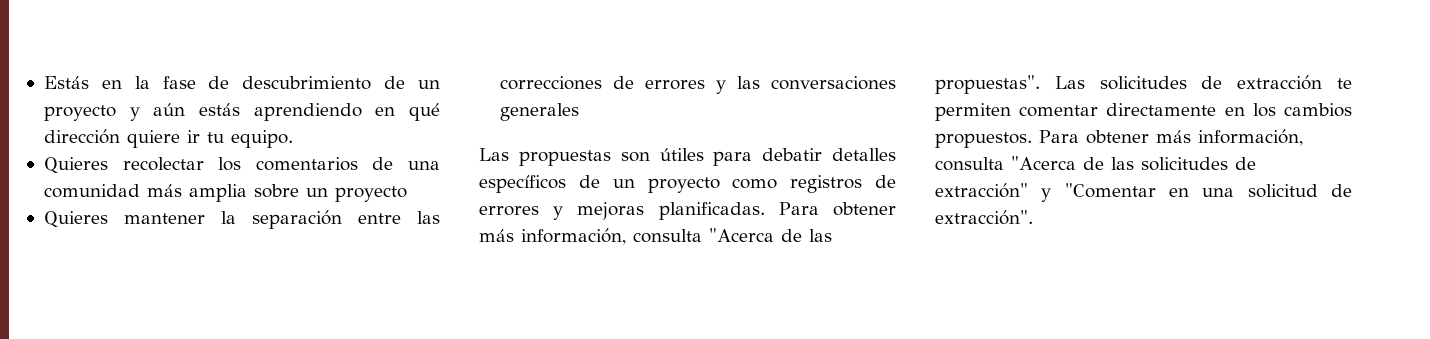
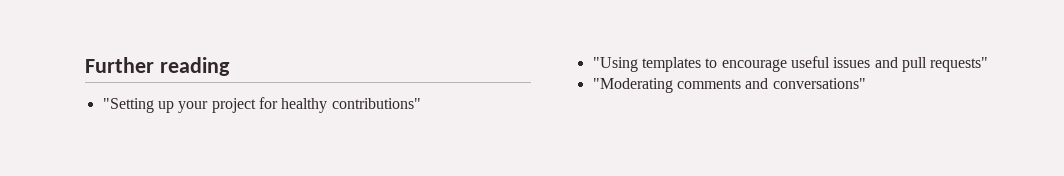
- Estás en la fase de descubrimiento de un proyecto y aún estás aprendiendo en qué dirección quiere ir tu equipo.
- Quieres recolectar los comentarios de una comunidad más amplia sobre un proyecto
- Quieres mantener la separación entre las correcciones de errores y las conversaciones generales
- Las propuestas son útiles para debatir detalles específicos de un proyecto como registros de errores y mejoras planificadas. Para obtener más información, consulta "Acerca de las propuestas". Las solicitudes de extracción te permiten comentar directamente en los cambios propuestos. Para obtener más información, consulta "Acerca de las solicitudes de extracción" y "Comentar en una solicitud de extracción".
+ Further reading
+ "Setting up your project for healthy contributions"
+ "Using templates to encourage useful issues and pull requests"
+ "Moderating comments and conversations"

